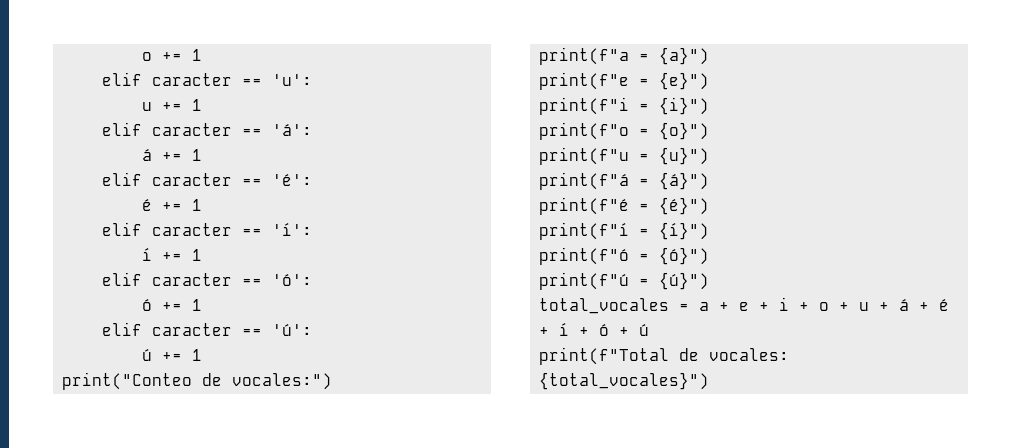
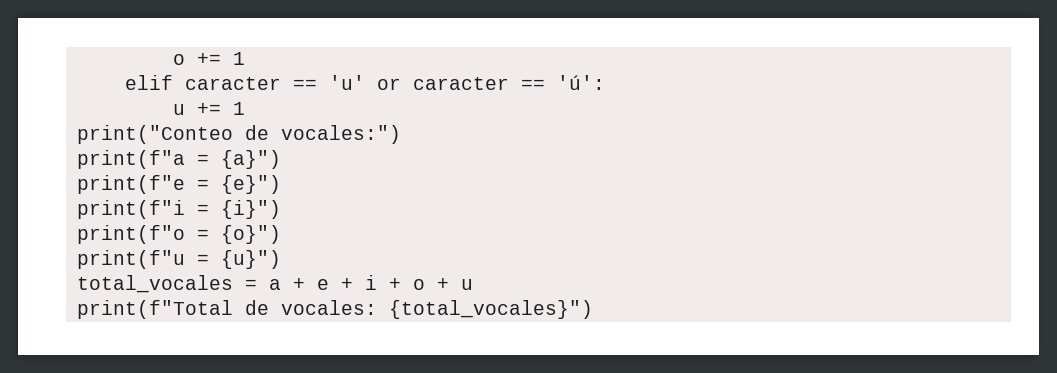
- elif caracter == 'u':
- u += 1
- elif caracter == 'á':
- á += 1
- elif caracter == 'é':
- é += 1
- elif caracter == 'í':
- í += 1
- elif caracter == 'ó':
- ó += 1
- elif caracter == 'ú':
+ elif caracter == 'u' or caracter == 'ú':
- ú += 1
+ u += 1
- print(f"á = {á}")
- print(f"é = {é}")
- print(f"í = {í}")
- print(f"ó = {ó}")
- print(f"ú = {ú}")
- total_vocales = a + e + i + o + u + á + é + í + ó + ú
+ total_vocales = a + e + i + o + u

